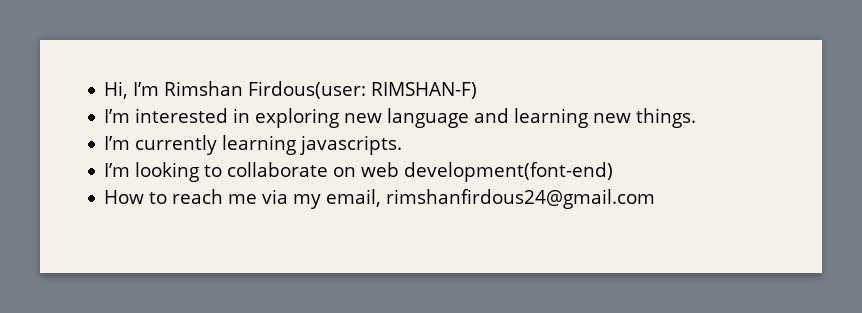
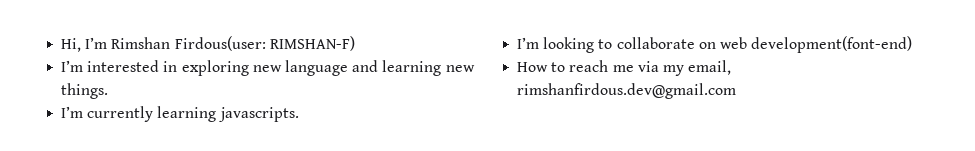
- How to reach me via my email, rimshanfirdous24@gmail.com
+ How to reach me via my email, rimshanfirdous.dev@gmail.com

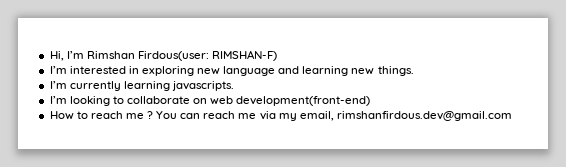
- I’m looking to collaborate on web development(font-end)
+ I’m looking to collaborate on web development(front-end)
- How to reach me via my email, rimshanfirdous.dev@gmail.com
+ How to reach me ? You can reach me via my email, rimshanfirdous.dev@gmail.com

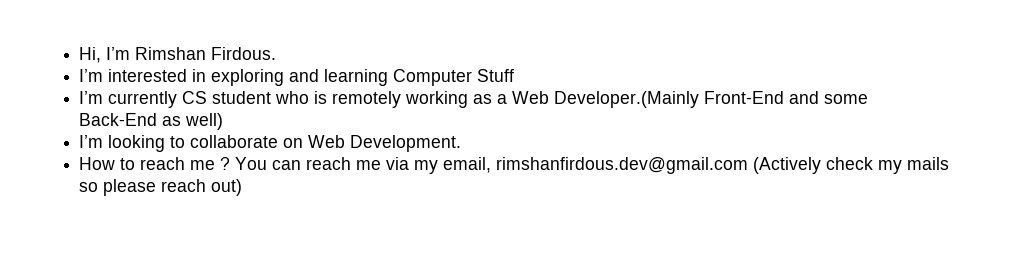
- Hi, I’m Rimshan Firdous(user: RIMSHAN-F)
+ Hi, I’m Rimshan Firdous.
- I’m interested in exploring new language and learning new things.
- I’m currently learning javascripts.
+ I’m interested in exploring and learning Computer Stuff
+ I’m currently CS student who is remotely working as a Web Developer.(Mainly Front-End and some Back-End as well)
- I’m looking to collaborate on web development(front-end)
+ I’m looking to collaborate on Web Development.
- You can reach me via my email, rimshanfirdous.dev@gmail.com
+ You can reach me via my email, rimshanfirdous.dev@gmail.com (Actively check my mails so please reach out)

